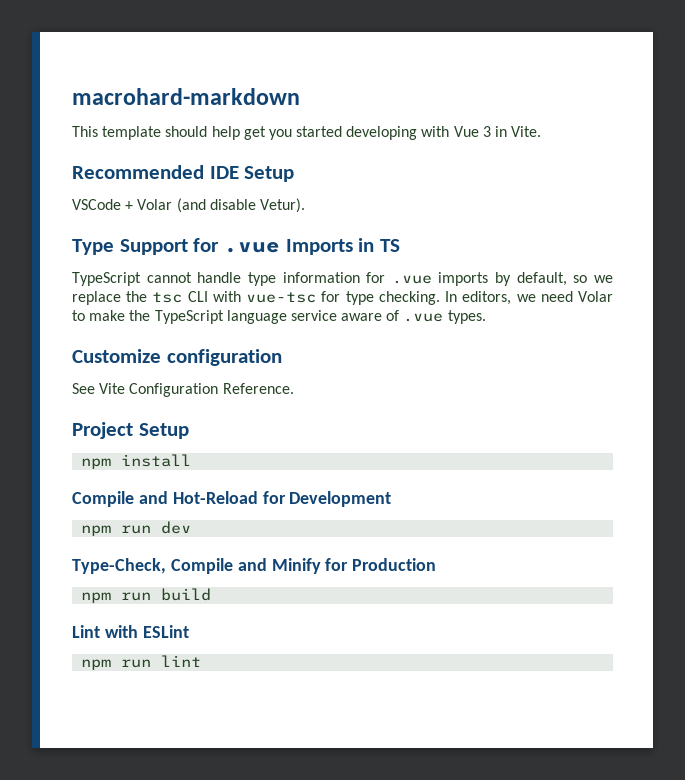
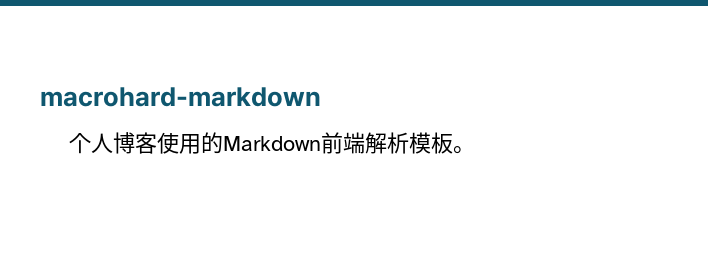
- This template should help get you started developing with Vue 3 in Vite.
- Recommended IDE Setup
- VSCode + Volar (and disable Vetur).
- Type Support for .vue Imports in TS
- TypeScript cannot handle type information for .vue imports by default, so we replace the tsc CLI with vue-tsc for type checking. In editors, we need Volar to make the TypeScript language service aware of .vue types.
- Customize configuration
- See Vite Configuration Reference.
- Project Setup
- npm install
- Compile and Hot-Reload for Development
- npm run dev
- Type-Check, Compile and Minify for Production
- npm run build
- Lint with ESLint
- npm run lint
+ 个人博客使用的Markdown前端解析模板。

